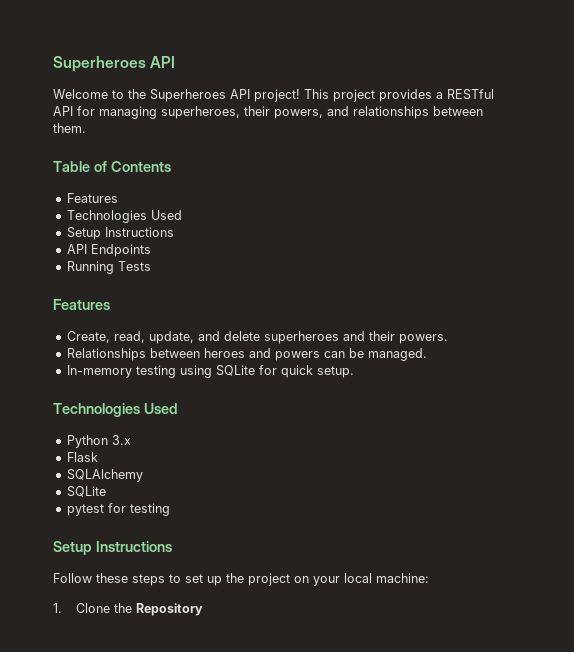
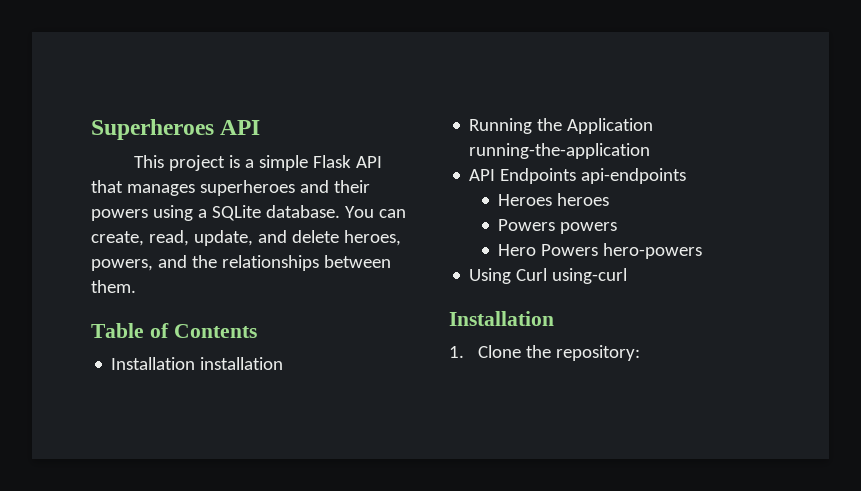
- Welcome to the Superheroes API project! This project provides a RESTful API for managing superheroes, their powers, and relationships between them.
+ This project is a simple Flask API that manages superheroes and their powers using a SQLite database. You can create, read, update, and delete heroes, powers, and the relationships between them.
  Table of Contents
- Features
- Technologies Used
- Setup Instructions
- API Endpoints
- Running Tests
- Features
- Create, read, update, and delete superheroes and their powers.
- Relationships between heroes and powers can be managed.
- In-memory testing using SQLite for quick setup.
- Technologies Used
- Python 3.x
- Flask
- SQLAlchemy
- SQLite
- pytest for testing
- Setup Instructions
- Follow these steps to set up the project on your local machine:
+ Installation installation
+ Running the Application running-the-application
+ API Endpoints api-endpoints
+ Heroes heroes
+ Powers powers
+ Hero Powers hero-powers
+ Using Curl using-curl
+ Installation
- 1. Clone the Repository
+ 1. Clone the repository:

